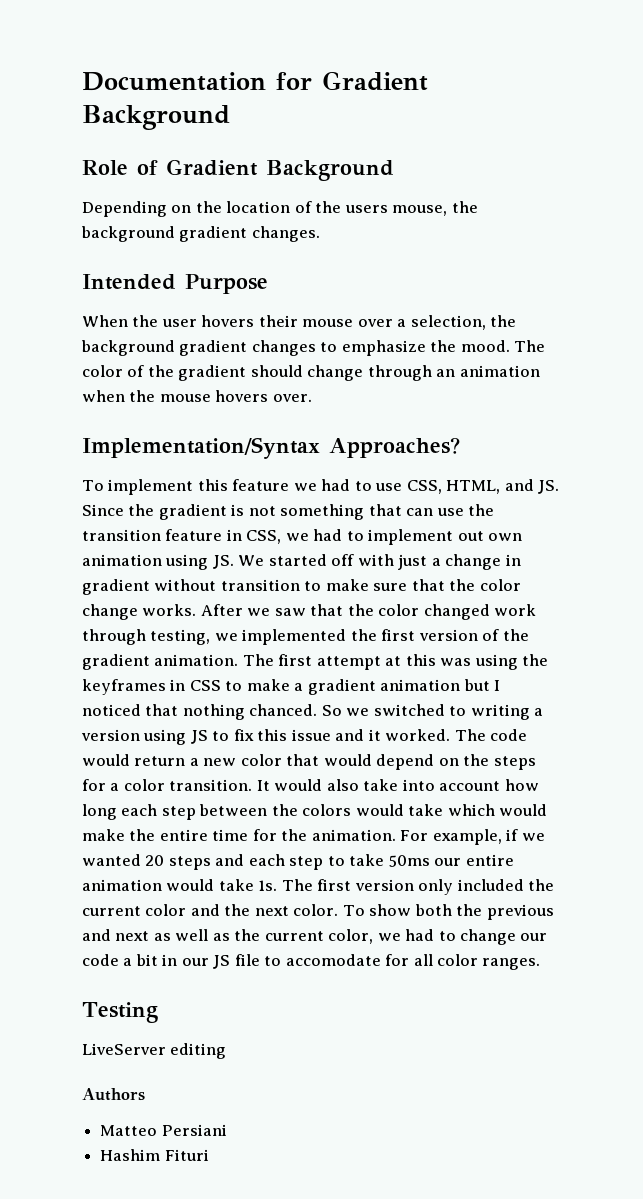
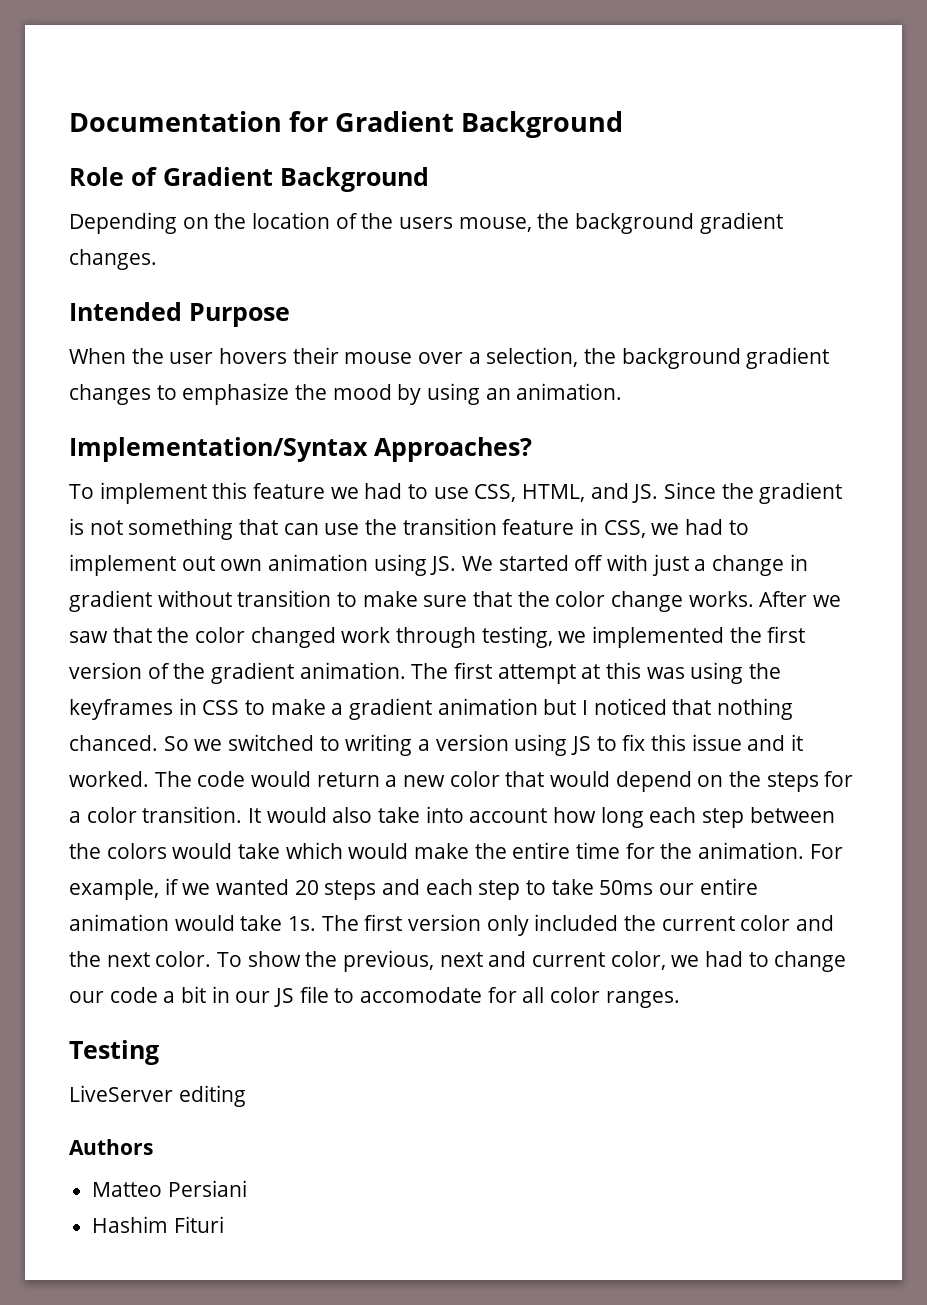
- When the user hovers their mouse over a selection, the background gradient changes to emphasize the mood. The color of the gradient should change through an animation when the mouse hovers over.
+ When the user hovers their mouse over a selection, the background gradient changes to emphasize the mood by using an animation.
- To show both the previous and next as well as the current color, we had to change our code a bit in our JS file to accomodate for all color ranges.
+ To show the previous, next and current color, we had to change our code a bit in our JS file to accomodate for all color ranges.

